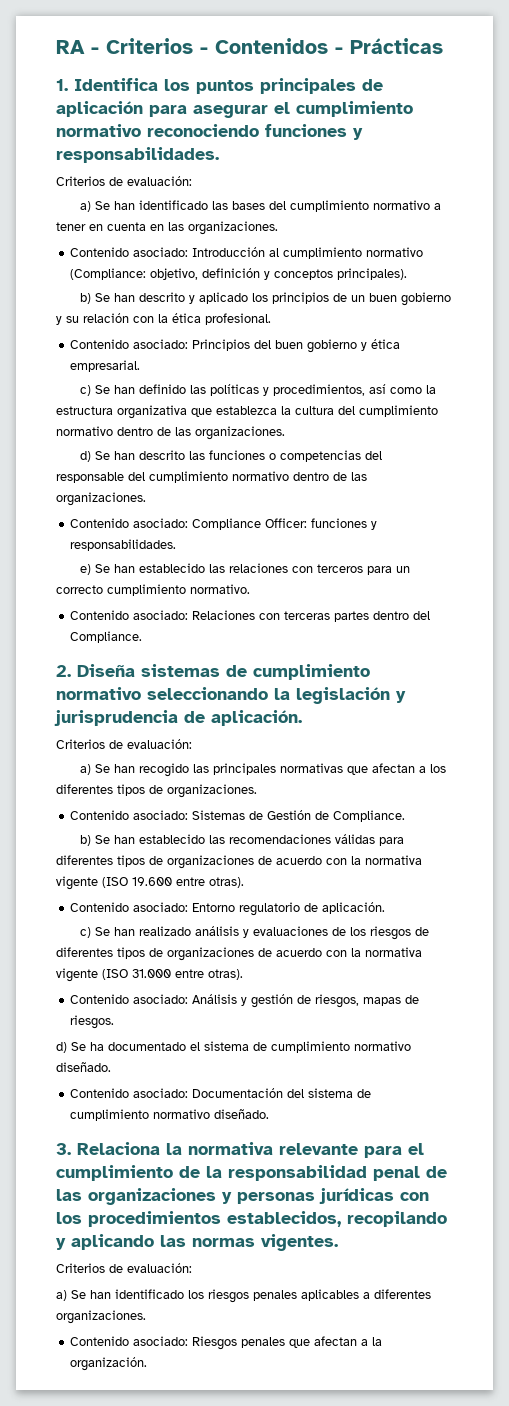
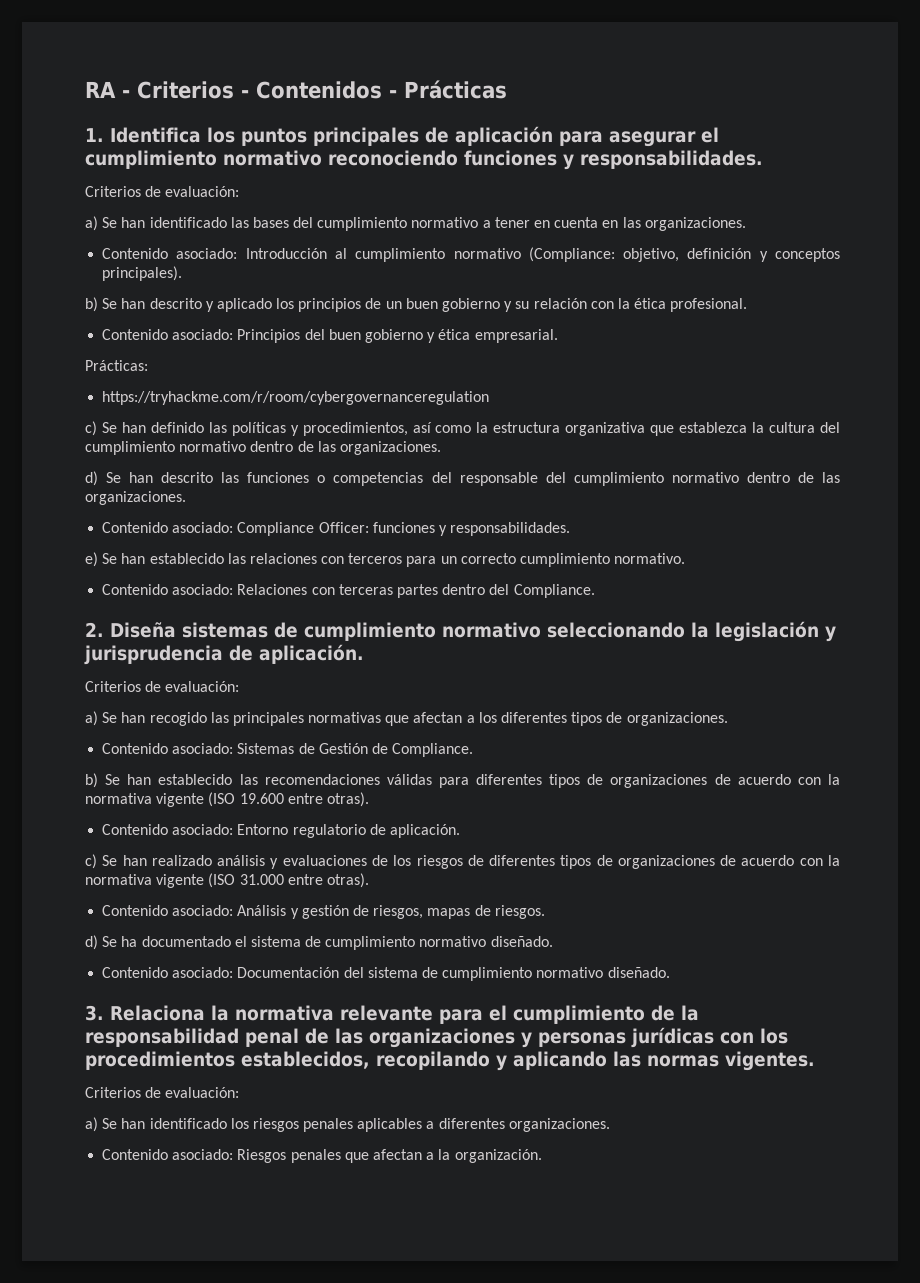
+ Prácticas:
+ https://tryhackme.com/r/room/cybergovernanceregulation

